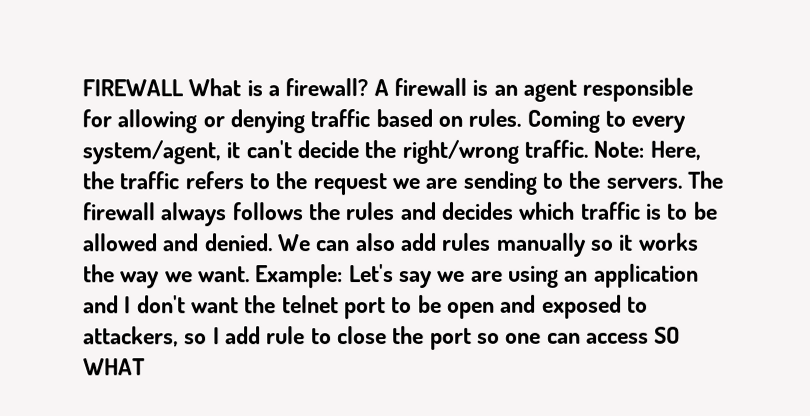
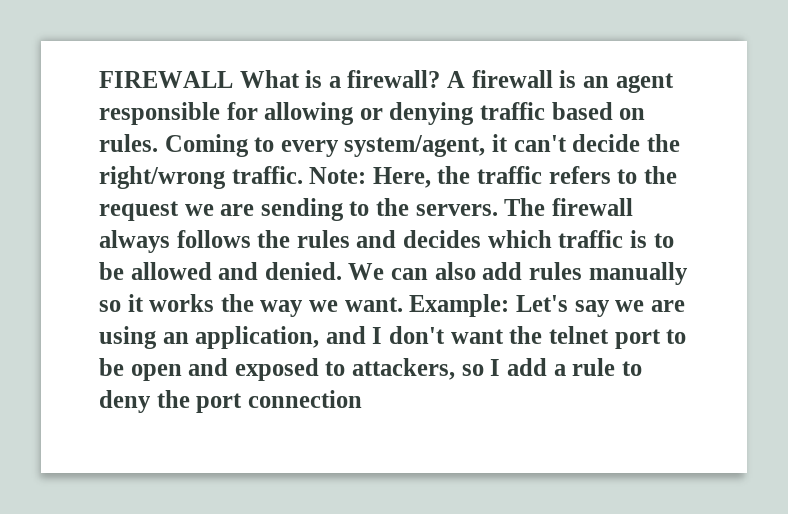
- Example: Let's say we are using an application and I don't want the telnet port to be open and exposed to attackers, so I add rule to close the port so one can access SO WHAT
+ Example: Let's say we are using an application, and I don't want the telnet port to be open and exposed to attackers, so I add a rule to deny the port connection

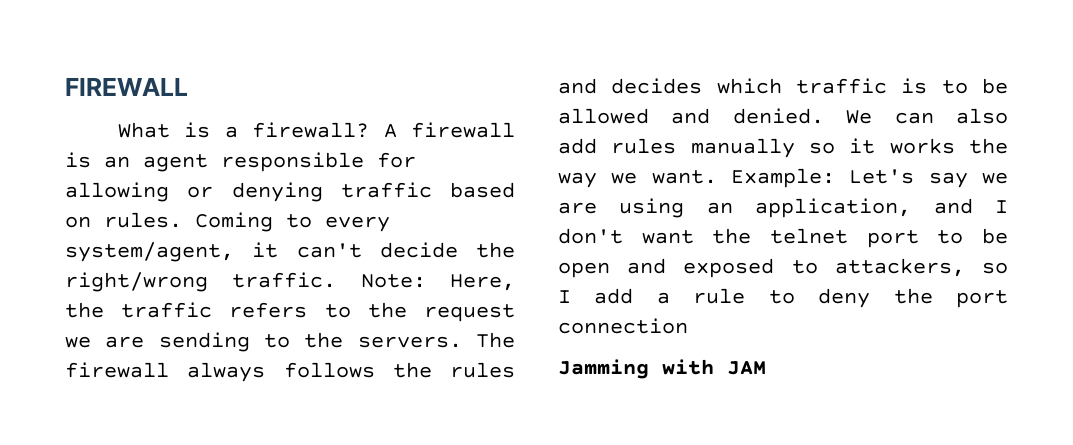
- FIREWALL What is a firewall?
+ FIREWALL
+ What is a firewall?
+ Jamming with JAM

